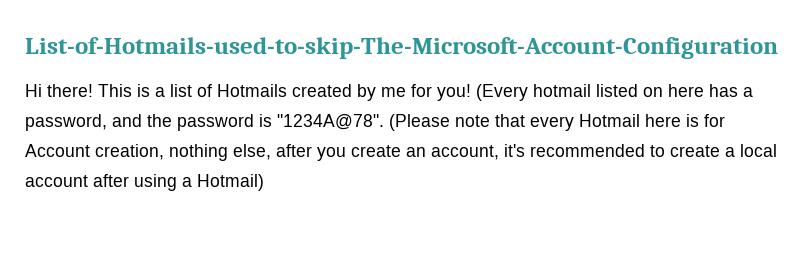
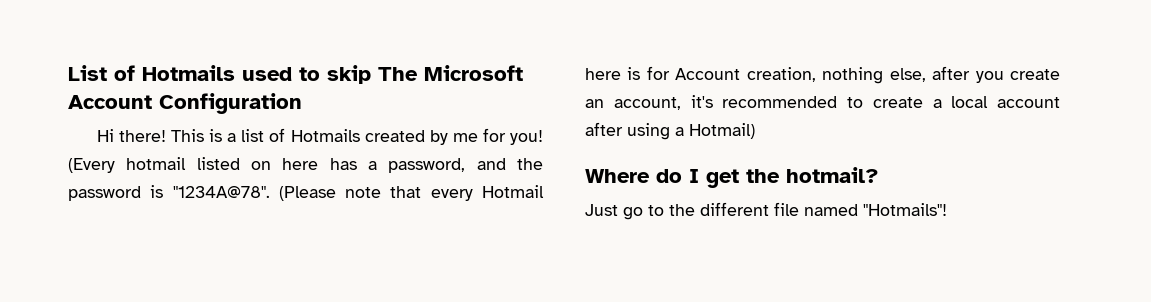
- List-of-Hotmails-used-to-skip-The-Microsoft-Account-Configuration
+ List of Hotmails used to skip The Microsoft Account Configuration
+ Where do I get the hotmail?
+ Just go to the different file named "Hotmails"!

